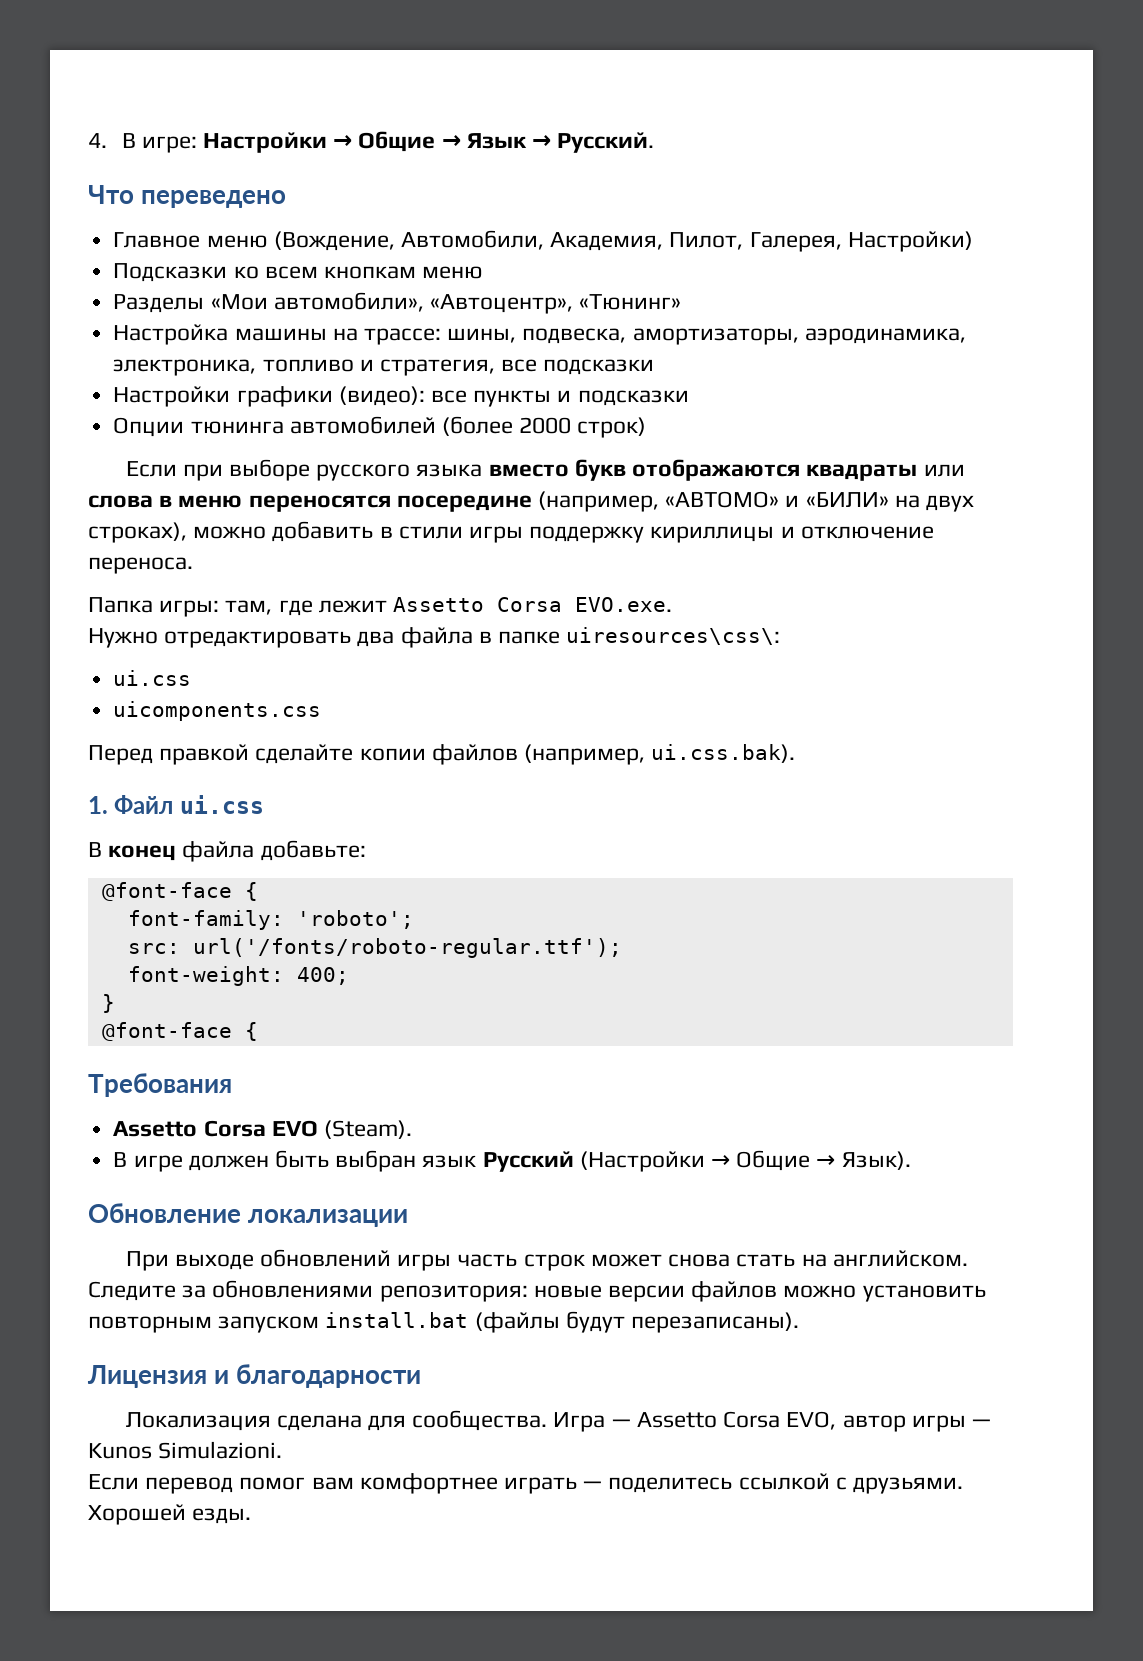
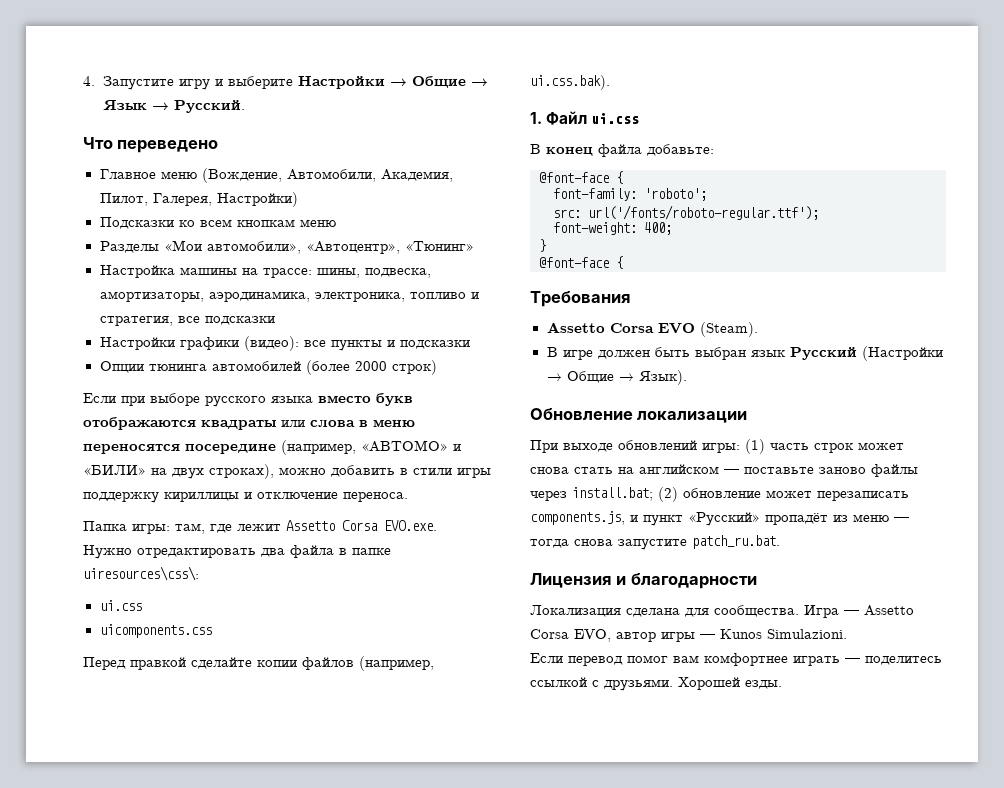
- 4. В игре: Настройки → Общие → Язык → Русский.
+ 4. Запустите игру и выберите Настройки → Общие → Язык → Русский.
- При выходе обновлений игры часть строк может снова стать на английском. Следите за обновлениями репозитория: новые версии файлов можно установить повторным запуском install.bat (файлы будут перезаписаны).
+ При выходе обновлений игры: (1) часть строк может снова стать на английском — поставьте заново файлы через install.bat; (2) обновление может перезаписать components.js, и пункт «Русский» пропадёт из меню — тогда снова запустите patch_ru.bat.

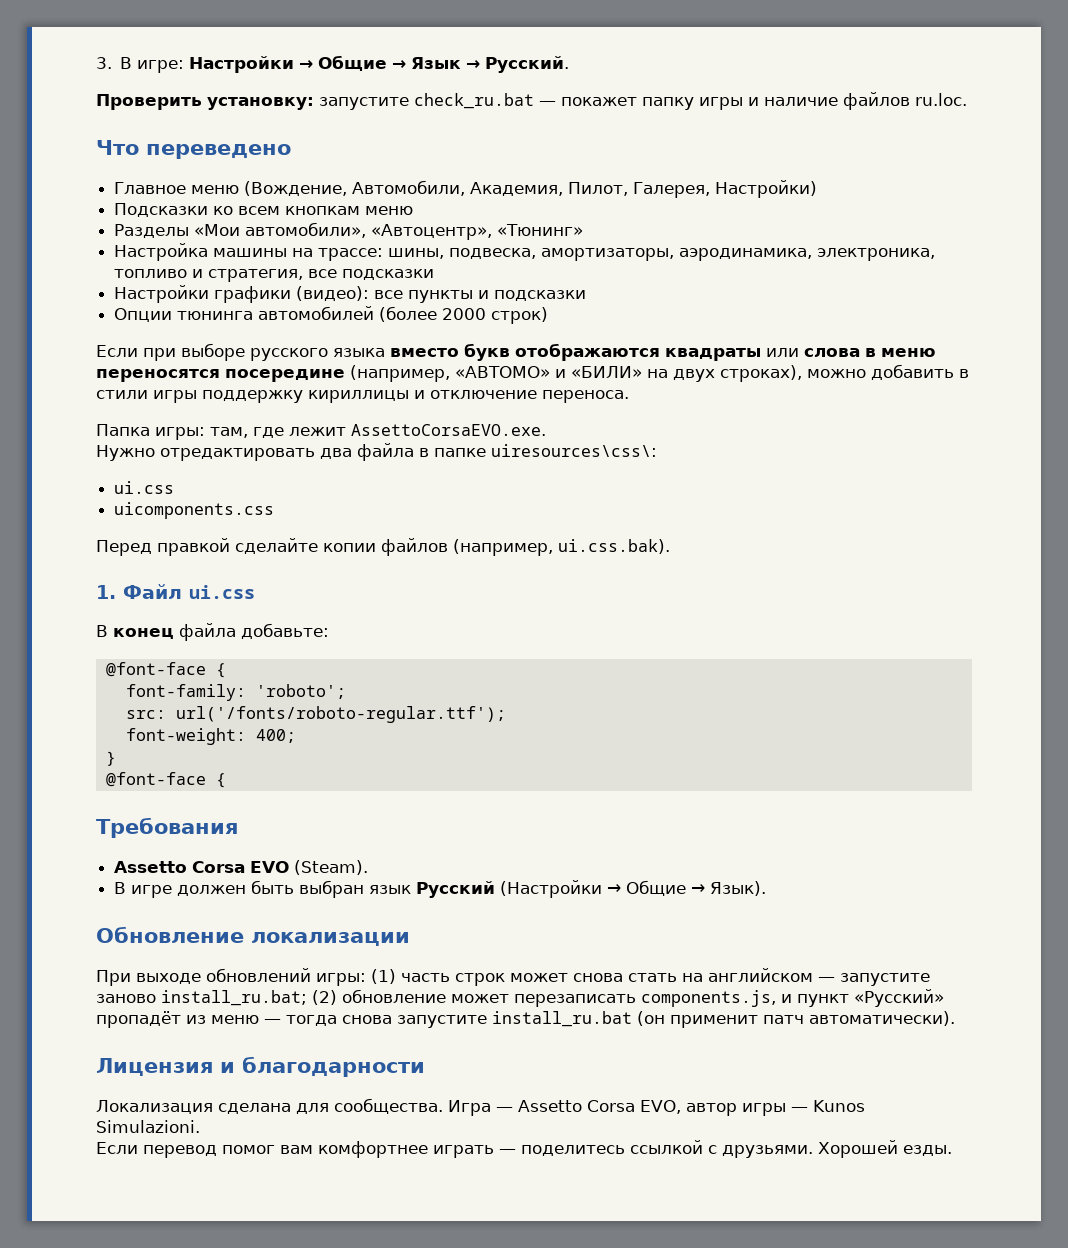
- 4. Запустите игру и выберите Настройки → Общие → Язык → Русский.
+ 3. В игре: Настройки → Общие → Язык → Русский.
+ Проверить установку: запустите check_ru.bat — покажет папку игры и наличие файлов ru.loc.
- Папка игры: там, где лежит Assetto Corsa EVO.exe.
+ Папка игры: там, где лежит AssettoCorsaEVO.exe.
- При выходе обновлений игры: (1) часть строк может снова стать на английском — поставьте заново файлы через install.bat; (2) обновление может перезаписать components.js, и пункт «Русский» пропадёт из меню — тогда снова запустите patch_ru.bat.
+ При выходе обновлений игры: (1) часть строк может снова стать на английском — запустите заново install_ru.bat; (2) обновление может перезаписать components.js, и пункт «Русский» пропадёт из меню — тогда снова запустите install_ru.bat (он применит патч автоматически).

